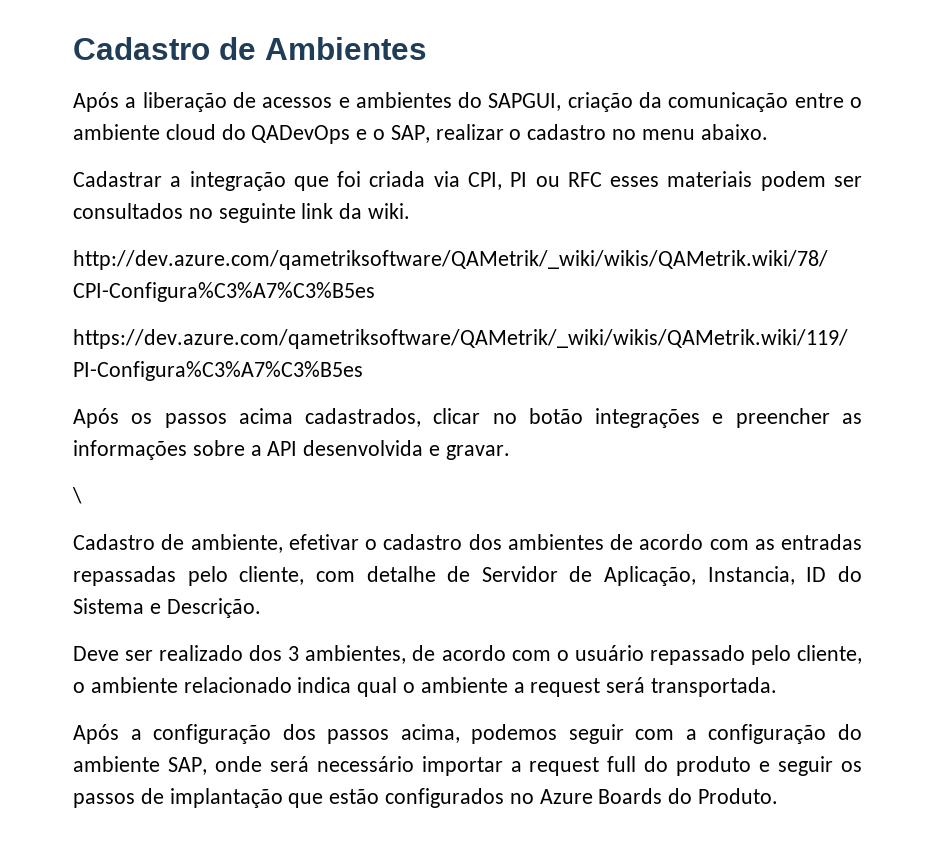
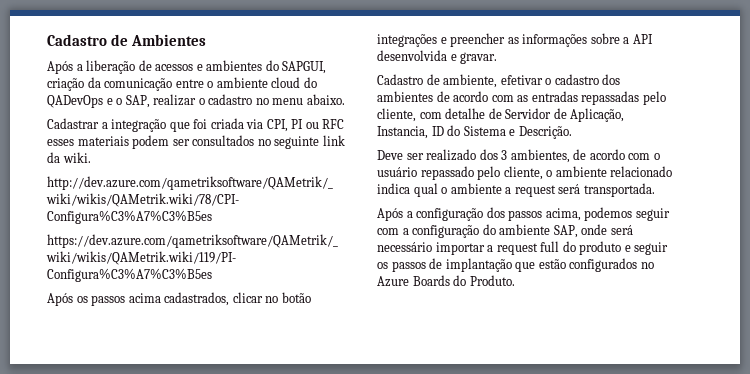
- \

